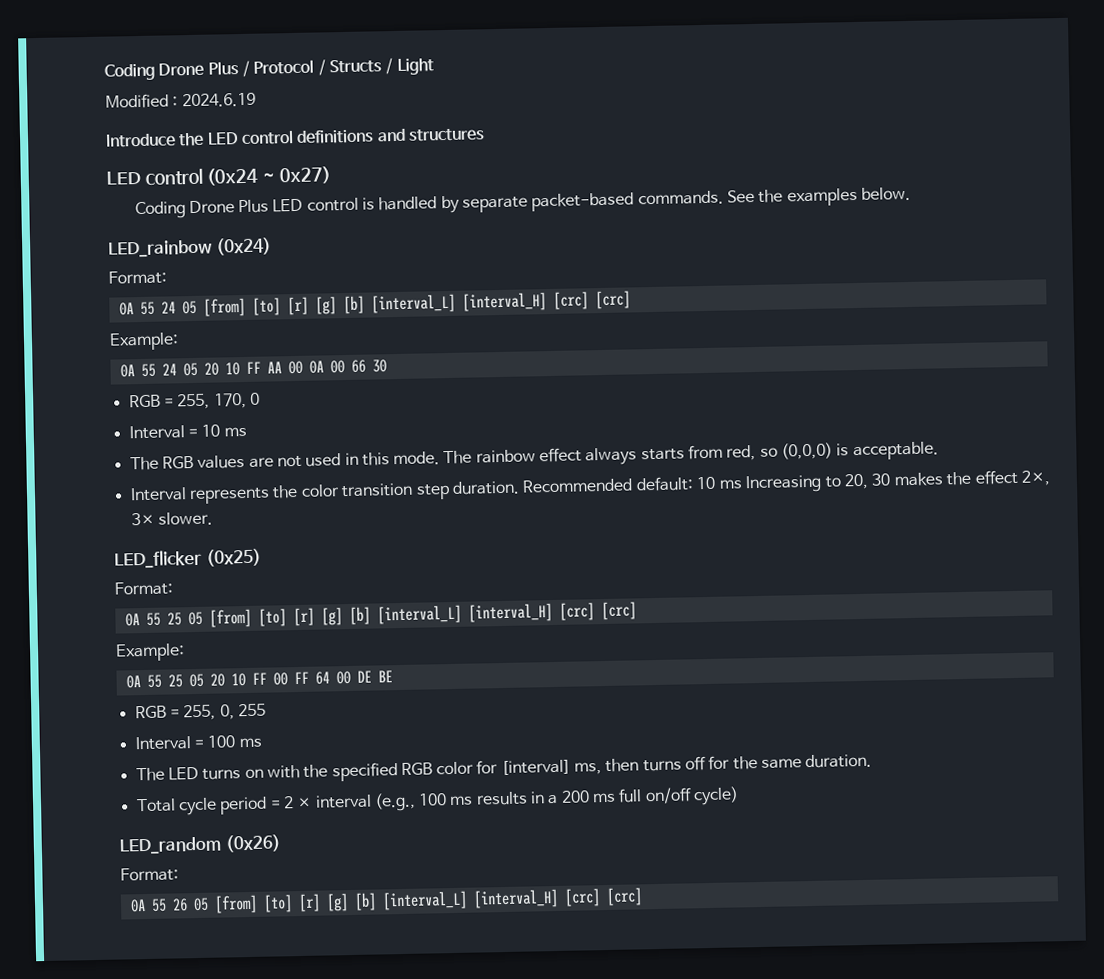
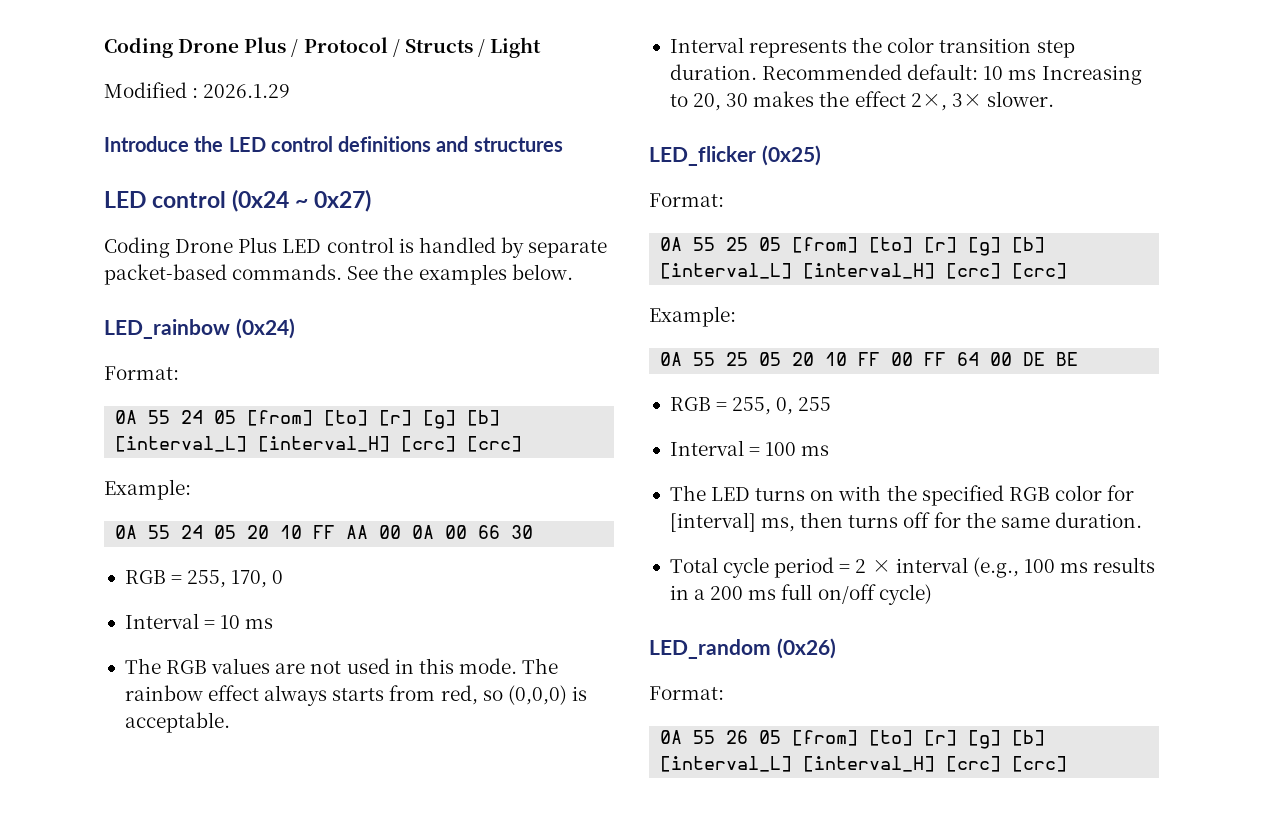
- Modified : 2024.6.19
+ Modified : 2026.1.29

